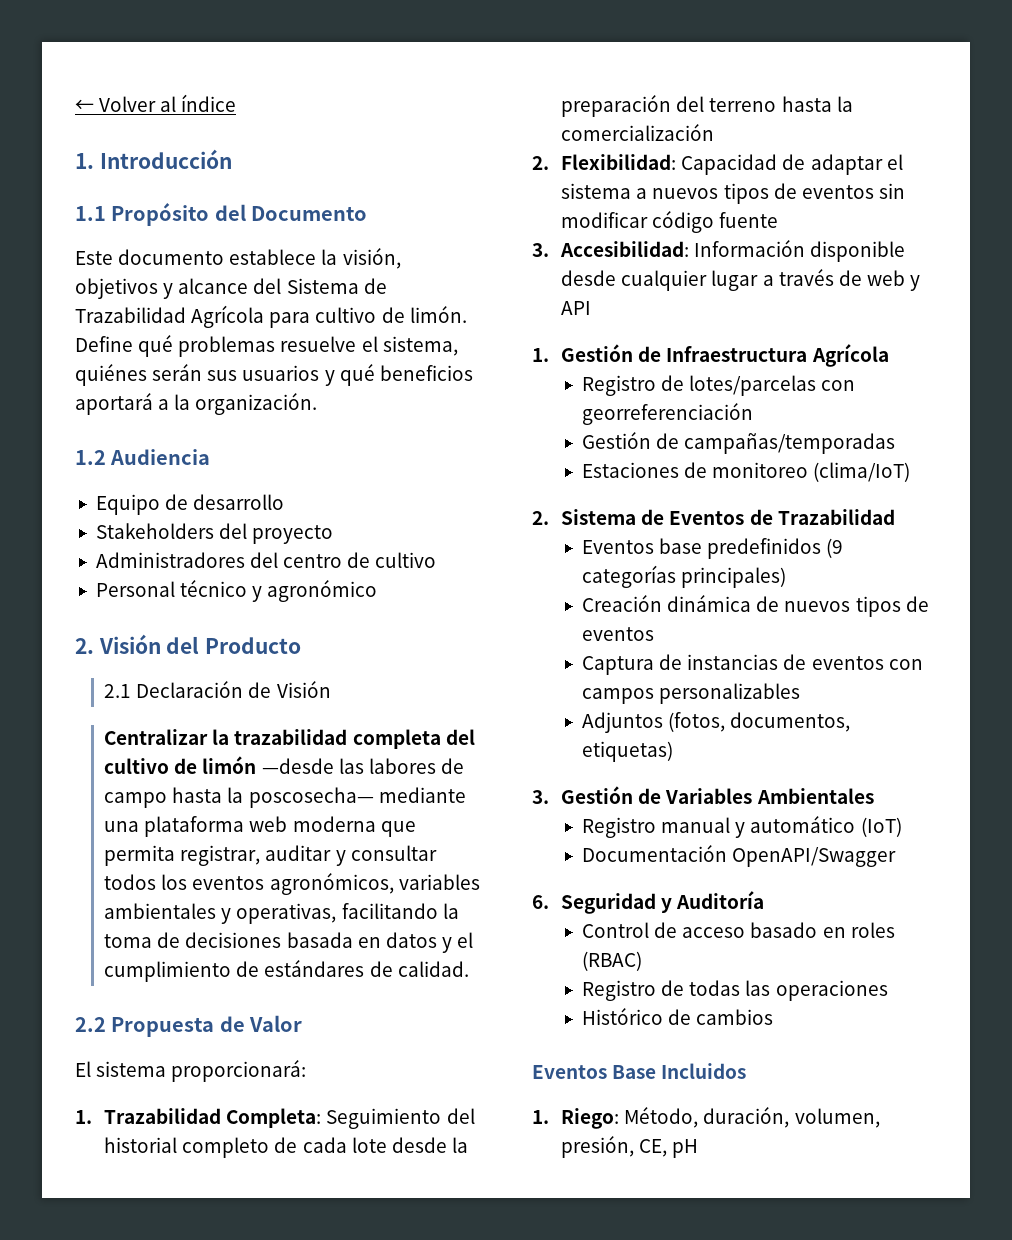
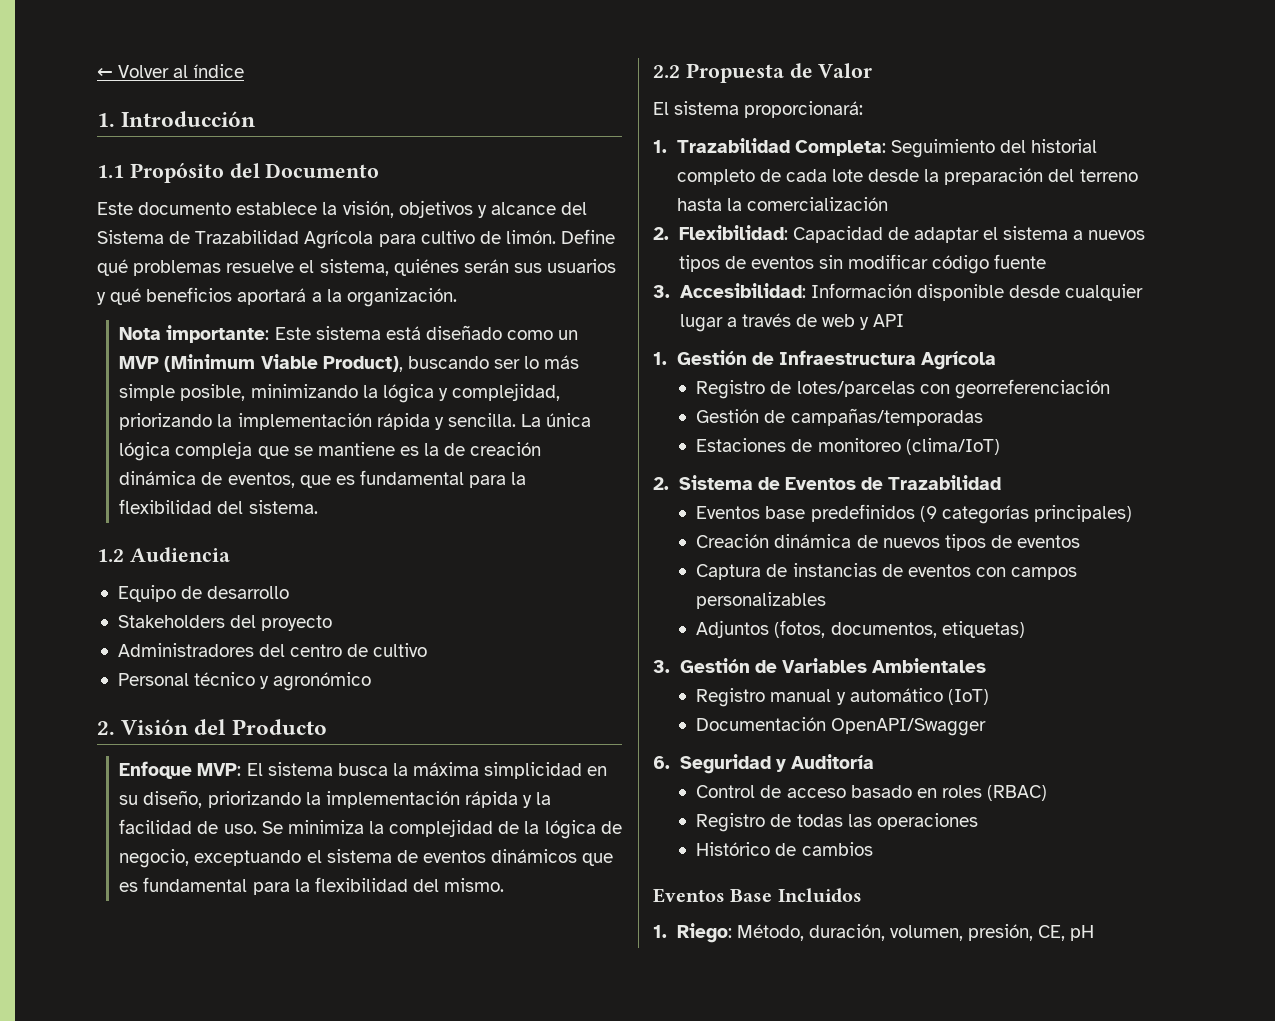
+ Nota importante: Este sistema está diseñado como un MVP (Minimum Viable Product), buscando ser lo más simple posible, minimizando la lógica y complejidad, priorizando la implementación rápida y sencilla. La única lógica compleja que se mantiene es la de creación dinámica de eventos, que es fundamental para la flexibilidad del sistema.
- 2.1 Declaración de Visión
- Centralizar la trazabilidad completa del cultivo de limón —desde las labores de campo hasta la poscosecha— mediante una plataforma web moderna que permita registrar, auditar y consultar todos los eventos agronómicos, variables ambientales y operativas, facilitando la toma de decisiones basada en datos y el cumplimiento de estándares de calidad.
+ Enfoque MVP: El sistema busca la máxima simplicidad en su diseño, priorizando la implementación rápida y la facilidad de uso. Se minimiza la complejidad de la lógica de negocio, exceptuando el sistema de eventos dinámicos que es fundamental para la flexibilidad del mismo.

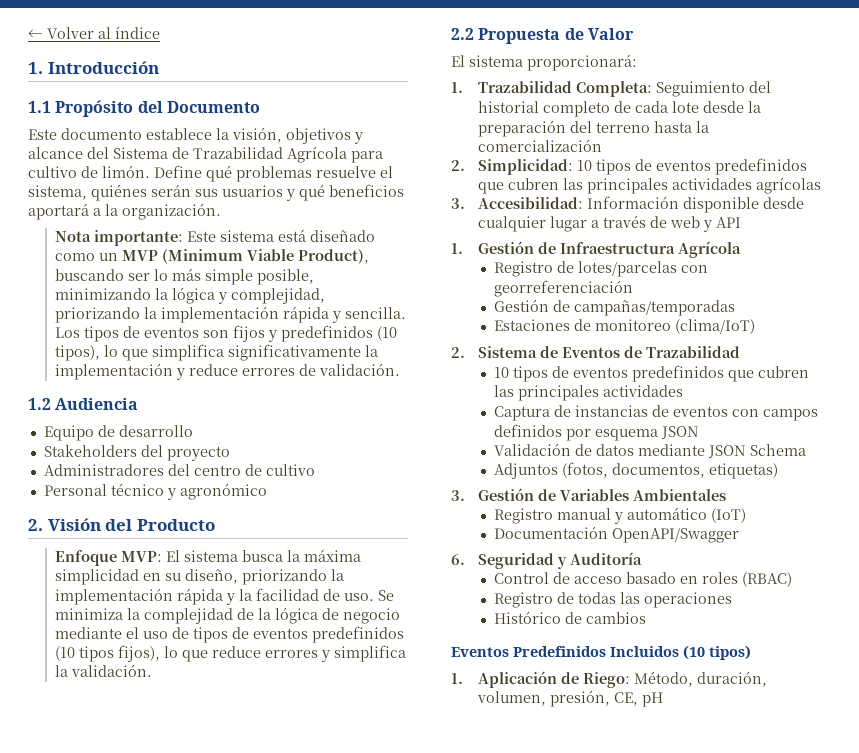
- La única lógica compleja que se mantiene es la de creación dinámica de eventos, que es fundamental para la flexibilidad del sistema.
+ Los tipos de eventos son fijos y predefinidos (10 tipos), lo que simplifica significativamente la implementación y reduce errores de validación.
- Se minimiza la complejidad de la lógica de negocio, exceptuando el sistema de eventos dinámicos que es fundamental para la flexibilidad del mismo.
+ Se minimiza la complejidad de la lógica de negocio mediante el uso de tipos de eventos predefinidos (10 tipos fijos), lo que reduce errores y simplifica la validación.
- 2. Flexibilidad: Capacidad de adaptar el sistema a nuevos tipos de eventos sin modificar código fuente
+ 2. Simplicidad: 10 tipos de eventos predefinidos que cubren las principales actividades agrícolas
  2. Sistema de Eventos de Trazabilidad
- Eventos base predefinidos (9 categorías principales)
- Creación dinámica de nuevos tipos de eventos
+ 10 tipos de eventos predefinidos que cubren las principales actividades
- Captura de instancias de eventos con campos personalizables
+ Captura de instancias de eventos con campos definidos por esquema JSON
+ Validación de datos mediante JSON Schema
- Eventos Base Incluidos
- 1. Riego: Método, duración, volumen, presión, CE, pH
+ Eventos Predefinidos Incluidos (10 tipos)
+ 1. Aplicación de Riego: Método, duración, volumen, presión, CE, pH

